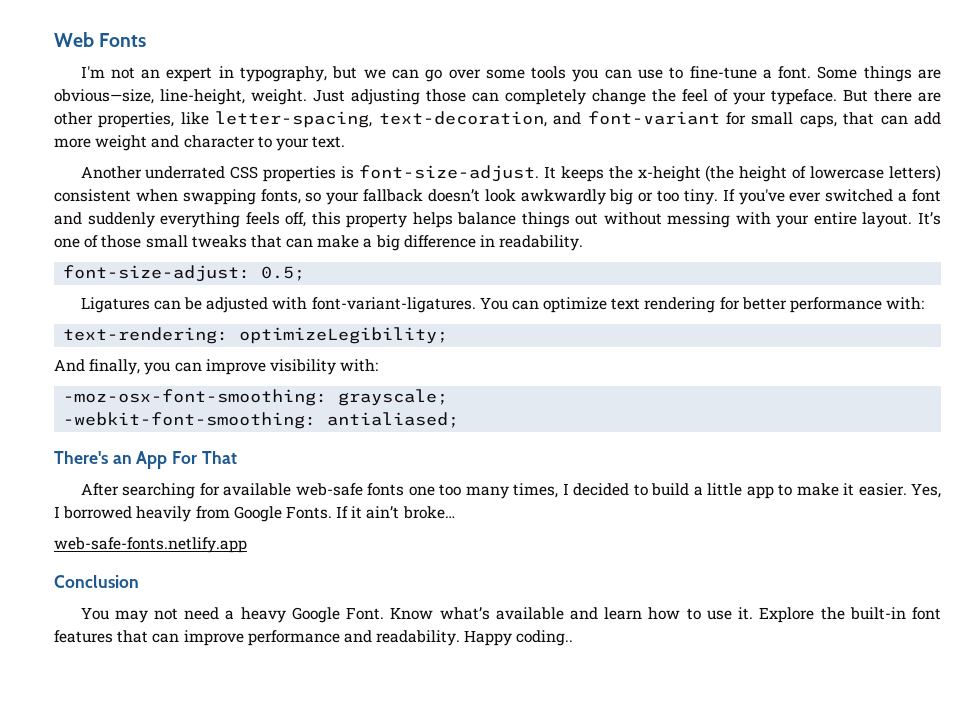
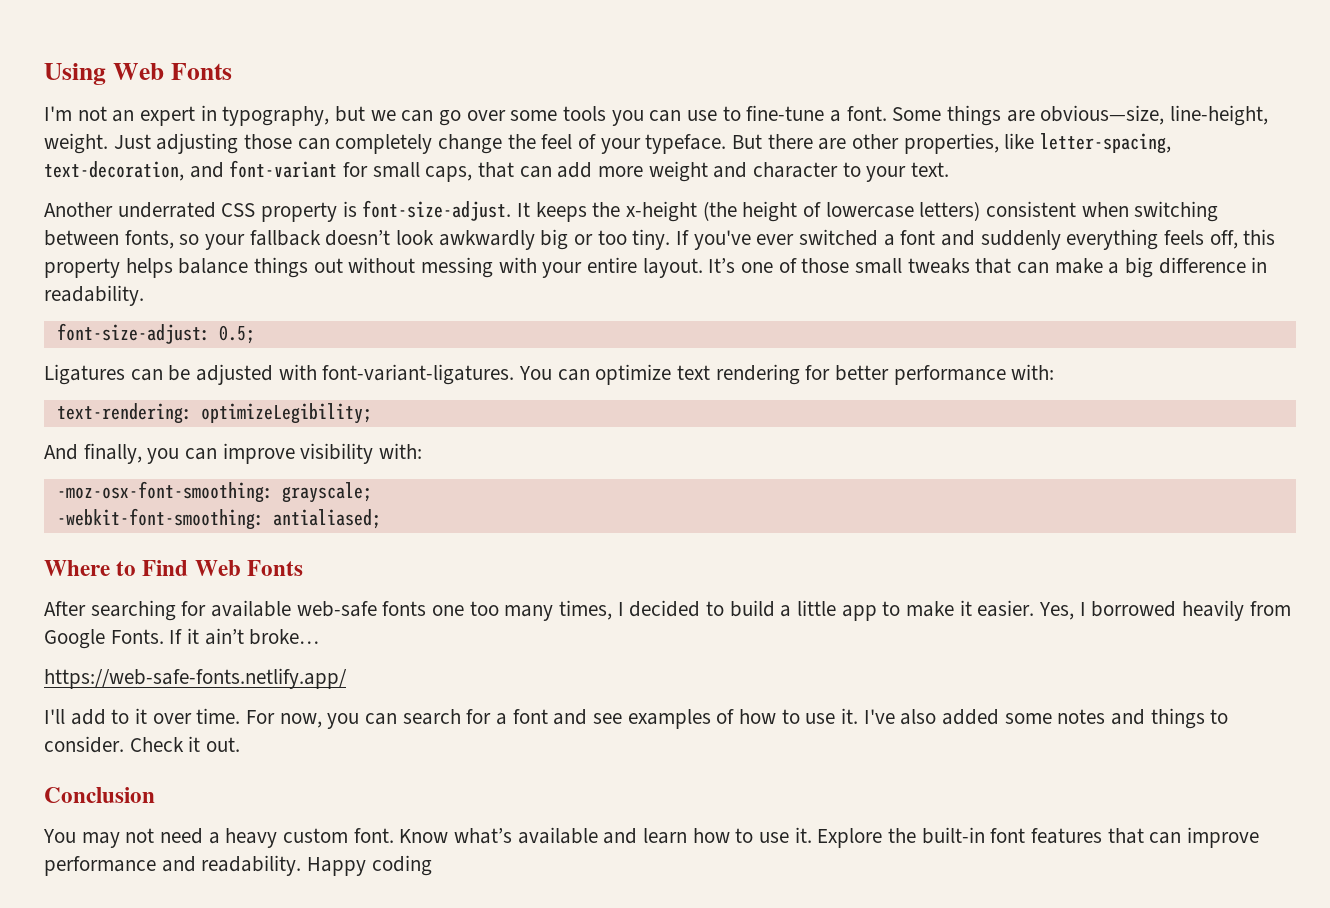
- Web Fonts
+ Using Web Fonts
- Another underrated CSS properties is font-size-adjust.
+ Another underrated CSS property is font-size-adjust.
- It keeps the x-height (the height of lowercase letters) consistent when swapping fonts, so your fallback doesn’t look awkwardly big or too tiny.
+ It keeps the x-height (the height of lowercase letters) consistent when switching between fonts, so your fallback doesn’t look awkwardly big or too tiny.
- There's an App For That
+ Where to Find Web Fonts
- web-safe-fonts.netlify.app
+ https://web-safe-fonts.netlify.app/
+ I'll add to it over time. For now, you can search for a font and see examples of how to use it. I've also added some notes and things to consider. Check it out.
- You may not need a heavy Google Font.
+ You may not need a heavy custom font.
- Happy coding..
+ Happy coding

